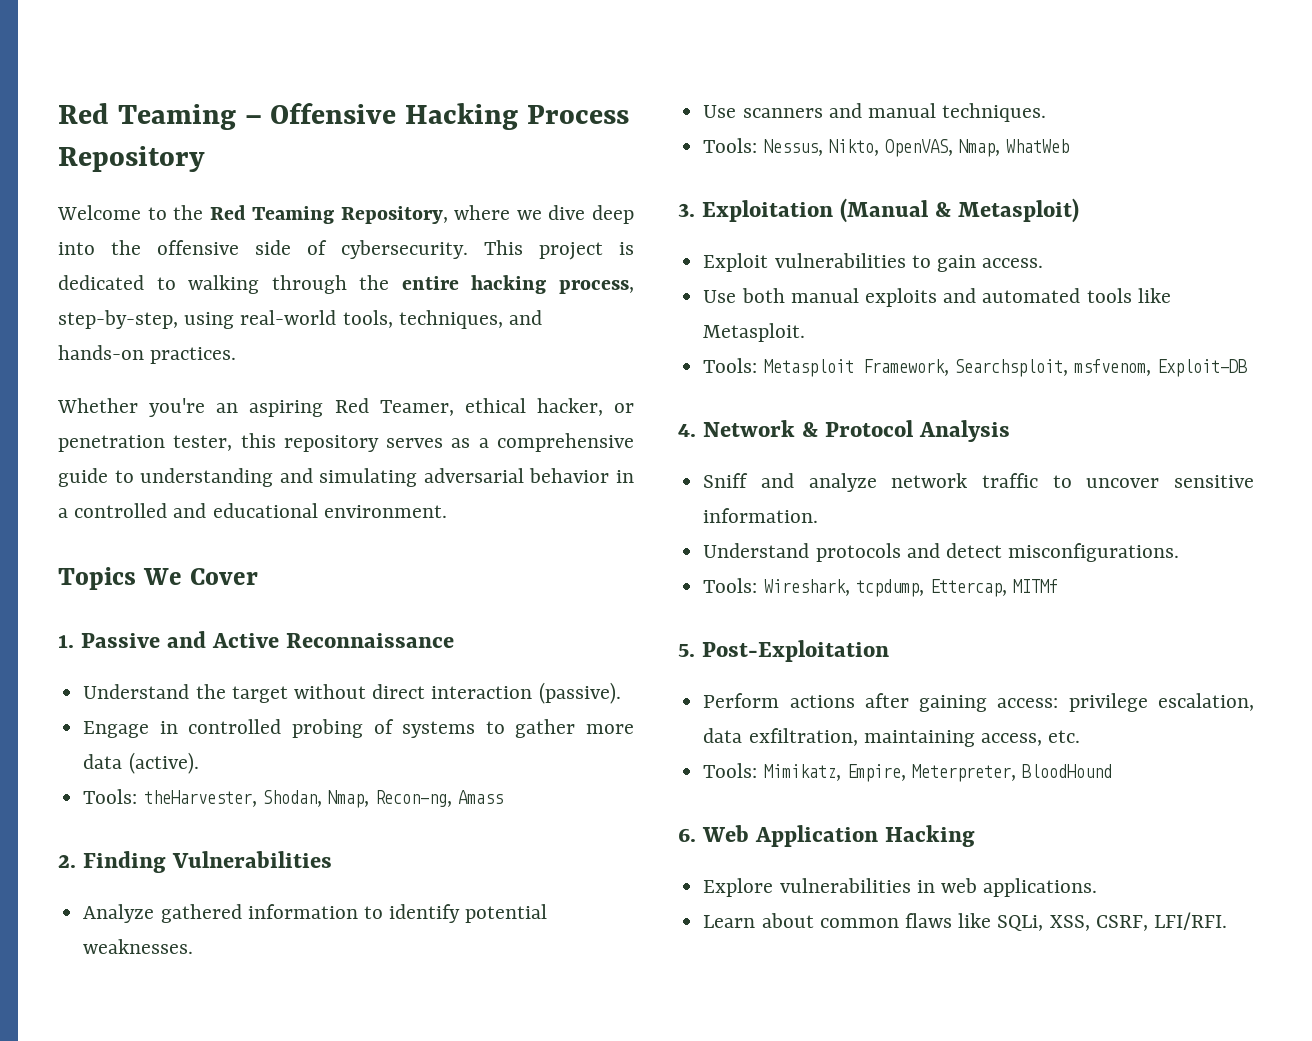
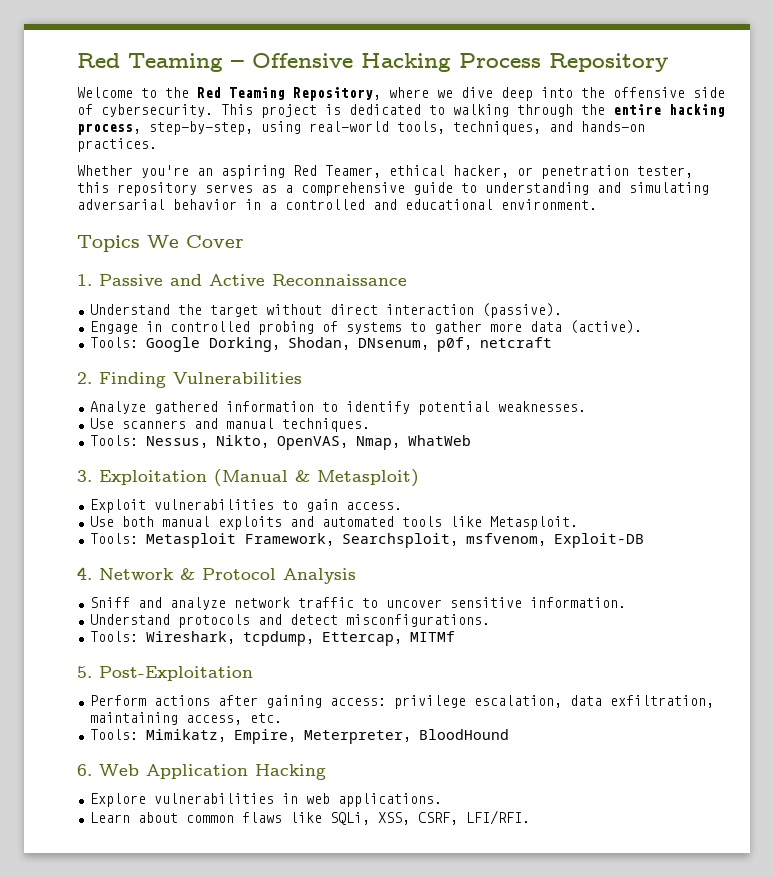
- Tools: theHarvester, Shodan, Nmap, Recon-ng, Amass
+ Tools: Google Dorking, Shodan, DNsenum, p0f, netcraft

